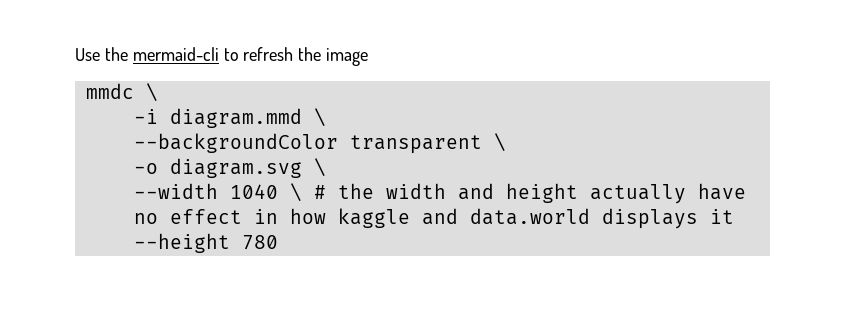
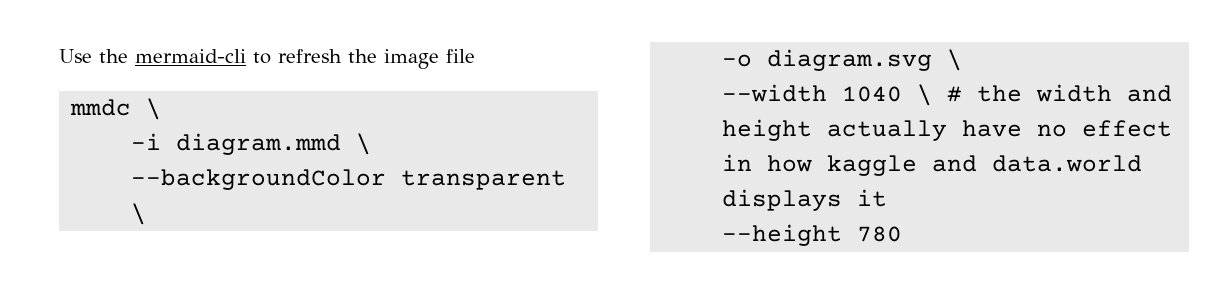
- Use the mermaid-cli to refresh the image
+ Use the mermaid-cli to refresh the image file

